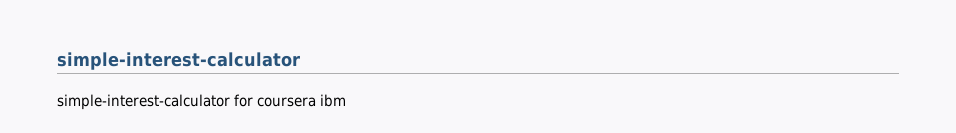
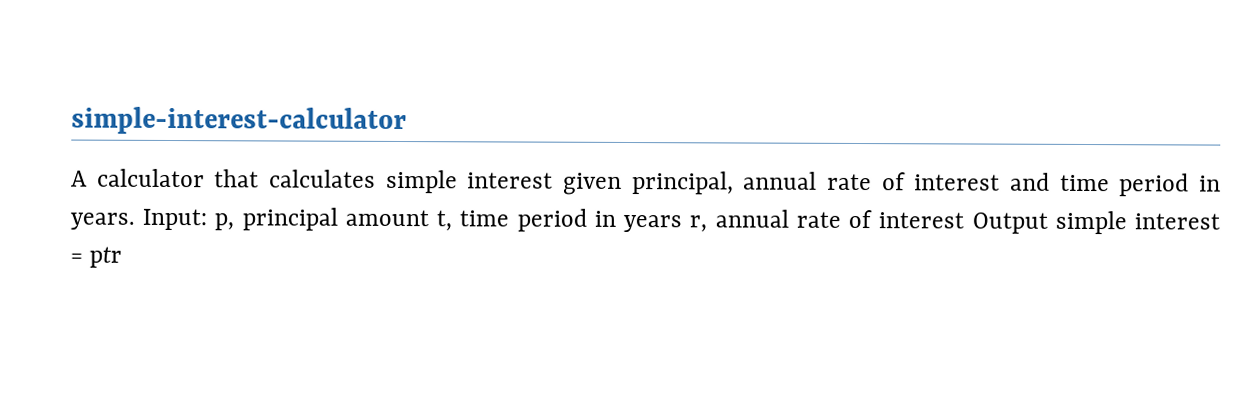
- simple-interest-calculator for coursera ibm
+ A calculator that calculates simple interest given principal, annual rate of interest and time period in years. Input: p, principal amount t, time period in years r, annual rate of interest Output simple interest = ptr

